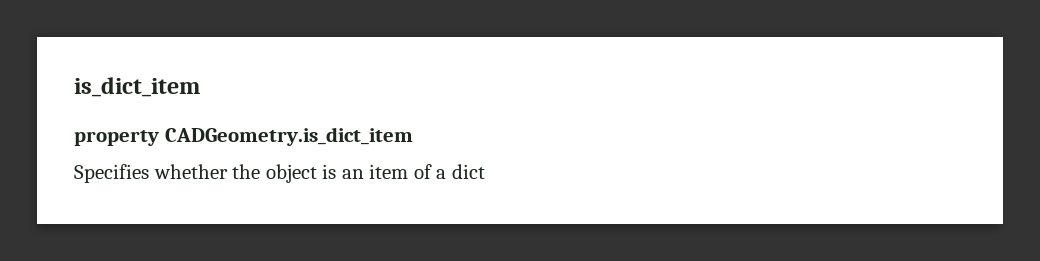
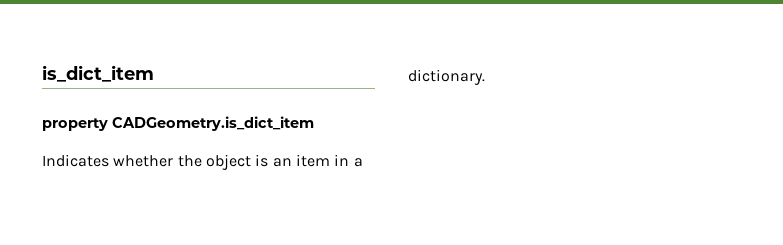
- Specifies whether the object is an item of a dict
+ Indicates whether the object is an item in a dictionary.

